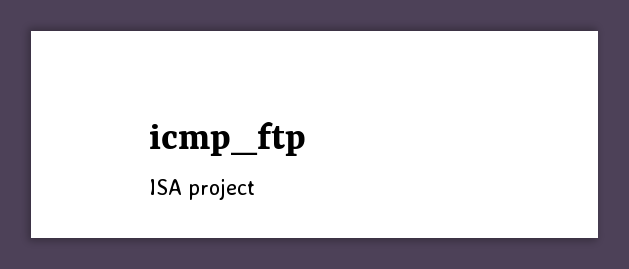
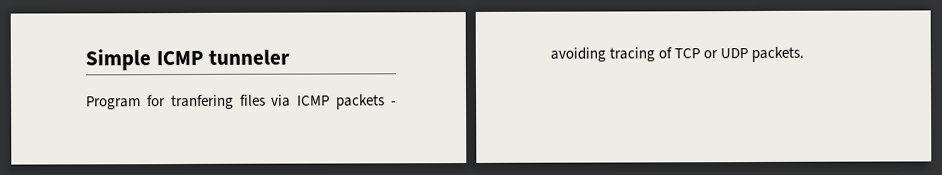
- icmp_ftp
- ISA project
+ Simple ICMP tunneler
+ Program for tranfering files via ICMP packets - avoiding tracing of TCP or UDP packets.

